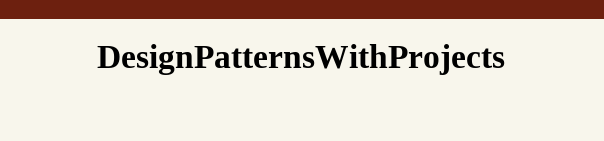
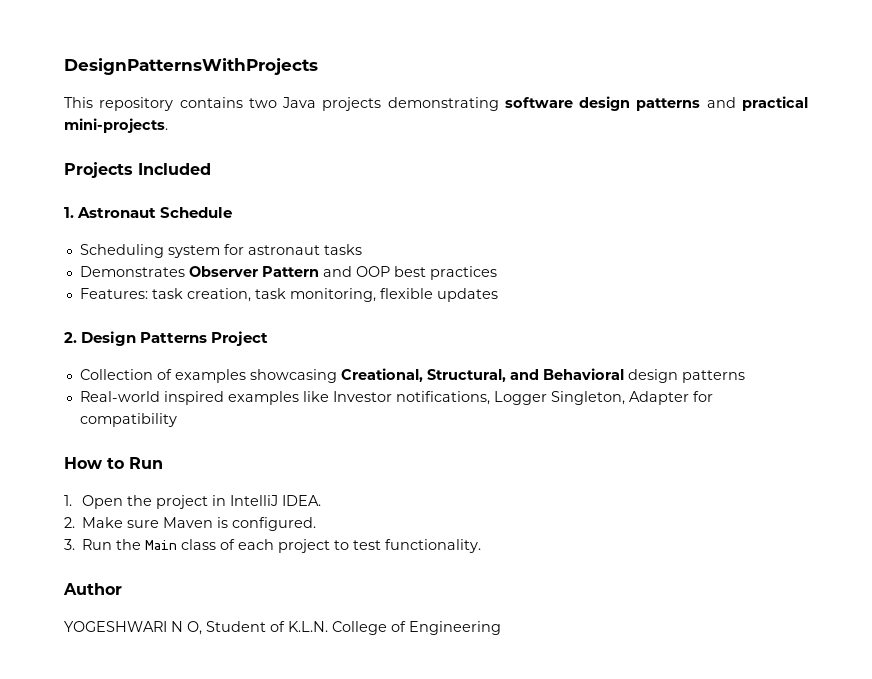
+ This repository contains two Java projects demonstrating software design patterns and practical mini-projects.
+ Projects Included
+ 1. Astronaut Schedule
+ Scheduling system for astronaut tasks
+ Demonstrates Observer Pattern and OOP best practices
+ Features: task creation, task monitoring, flexible updates
+ 2. Design Patterns Project
+ Collection of examples showcasing Creational, Structural, and Behavioral design patterns
+ Real-world inspired examples like Investor notifications, Logger Singleton, Adapter for compatibility
+ How to Run
+ 1. Open the project in IntelliJ IDEA.
+ 2. Make sure Maven is configured.
+ 3. Run the Main class of each project to test functionality.
+ Author
+ YOGESHWARI N O, Student of K.L.N. College of Engineering

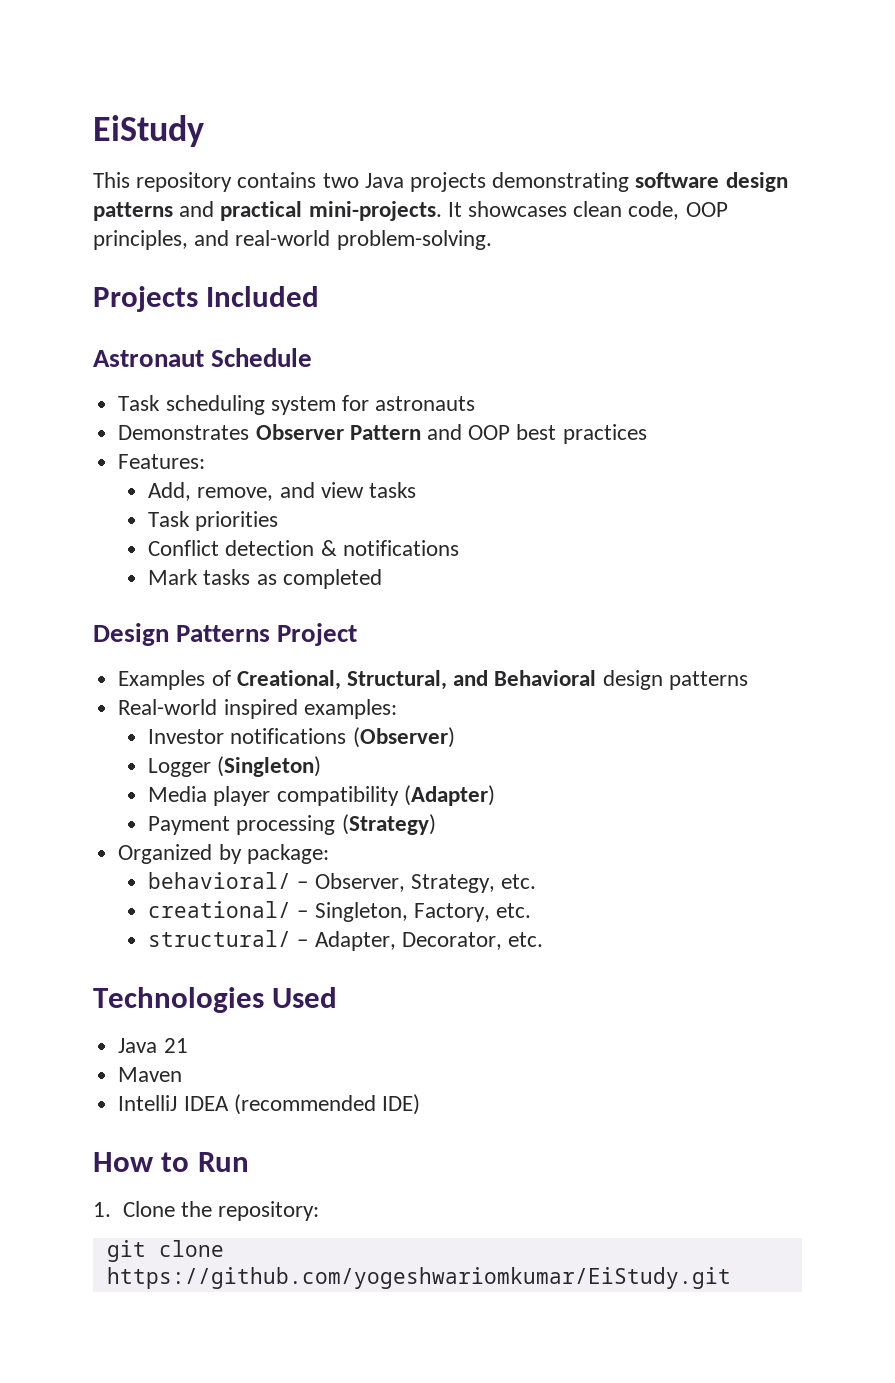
- DesignPatternsWithProjects
+ EiStudy
+ It showcases clean code, OOP principles, and real-world problem-solving.
- 1. Astronaut Schedule
+ Astronaut Schedule
- Scheduling system for astronaut tasks
+ Task scheduling system for astronauts
- Features: task creation, task monitoring, flexible updates
- 2. Design Patterns Project
+ Features:
+ Add, remove, and view tasks
+ Task priorities
+ Conflict detection & notifications
+ Mark tasks as completed
+ Design Patterns Project
- Collection of examples showcasing Creational, Structural, and Behavioral design patterns
+ Examples of Creational, Structural, and Behavioral design patterns
- Real-world inspired examples like Investor notifications, Logger Singleton, Adapter for compatibility
+ Real-world inspired examples:
+ Investor notifications (Observer)
+ Logger (Singleton)
+ Media player compatibility (Adapter)
+ Payment processing (Strategy)
+ Organized by package:
+ behavioral/ – Observer, Strategy, etc.
+ creational/ – Singleton, Factory, etc.
+ structural/ – Adapter, Decorator, etc.
+ Technologies Used
+ Java 21
+ Maven
+ IntelliJ IDEA (recommended IDE)
  How to Run
- 1. Open the project in IntelliJ IDEA.
- 2. Make sure Maven is configured.
- 3. Run the Main class of each project to test functionality.
- Author
- YOGESHWARI N O, Student of K.L.N. College of Engineering
+ 1. Clone the repository:
+ git clone https://github.com/yogeshwariomkumar/EiStudy.git

